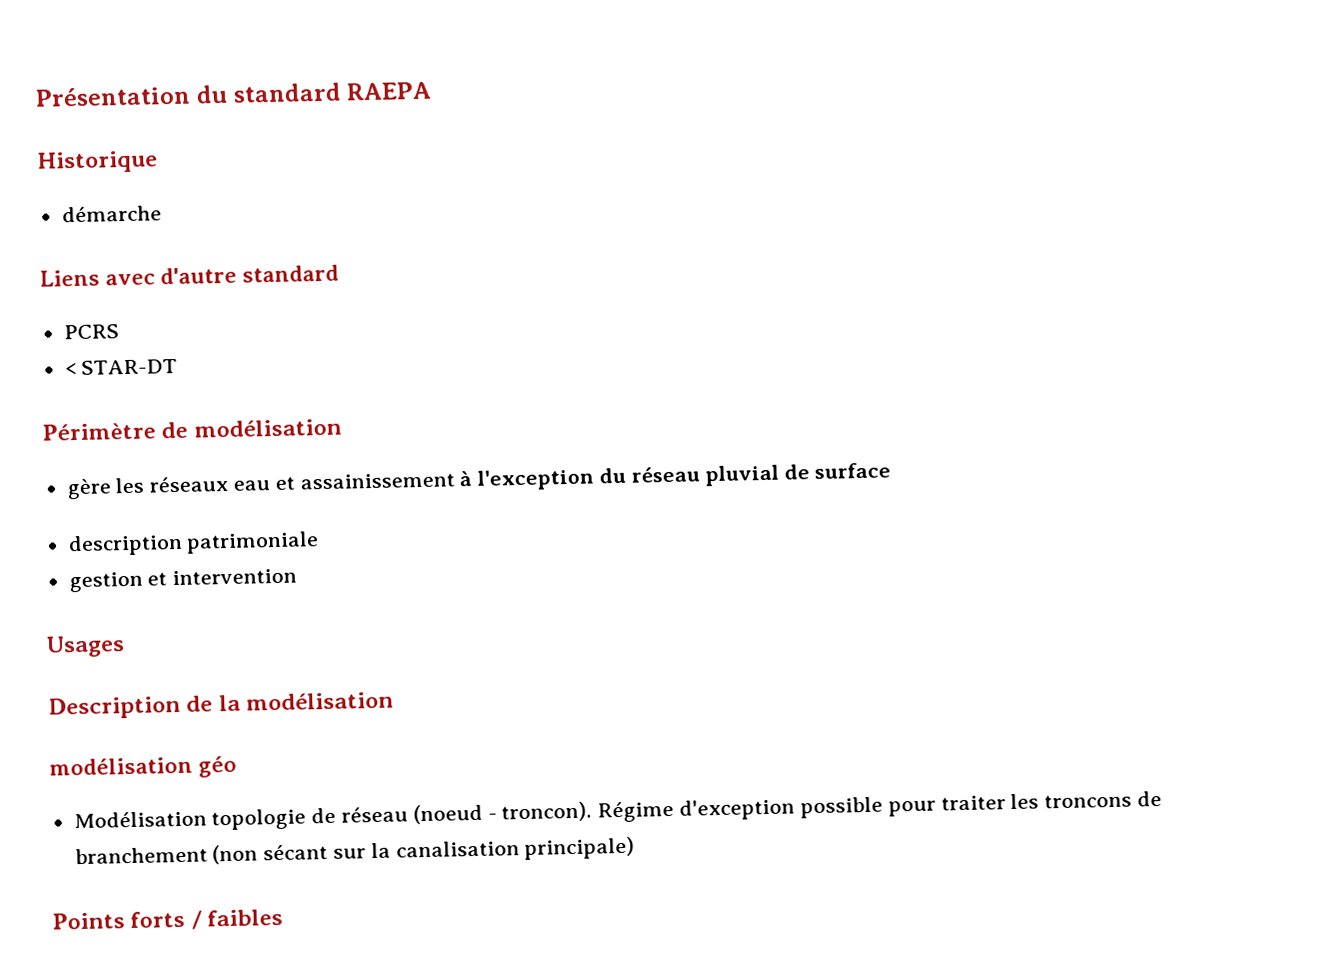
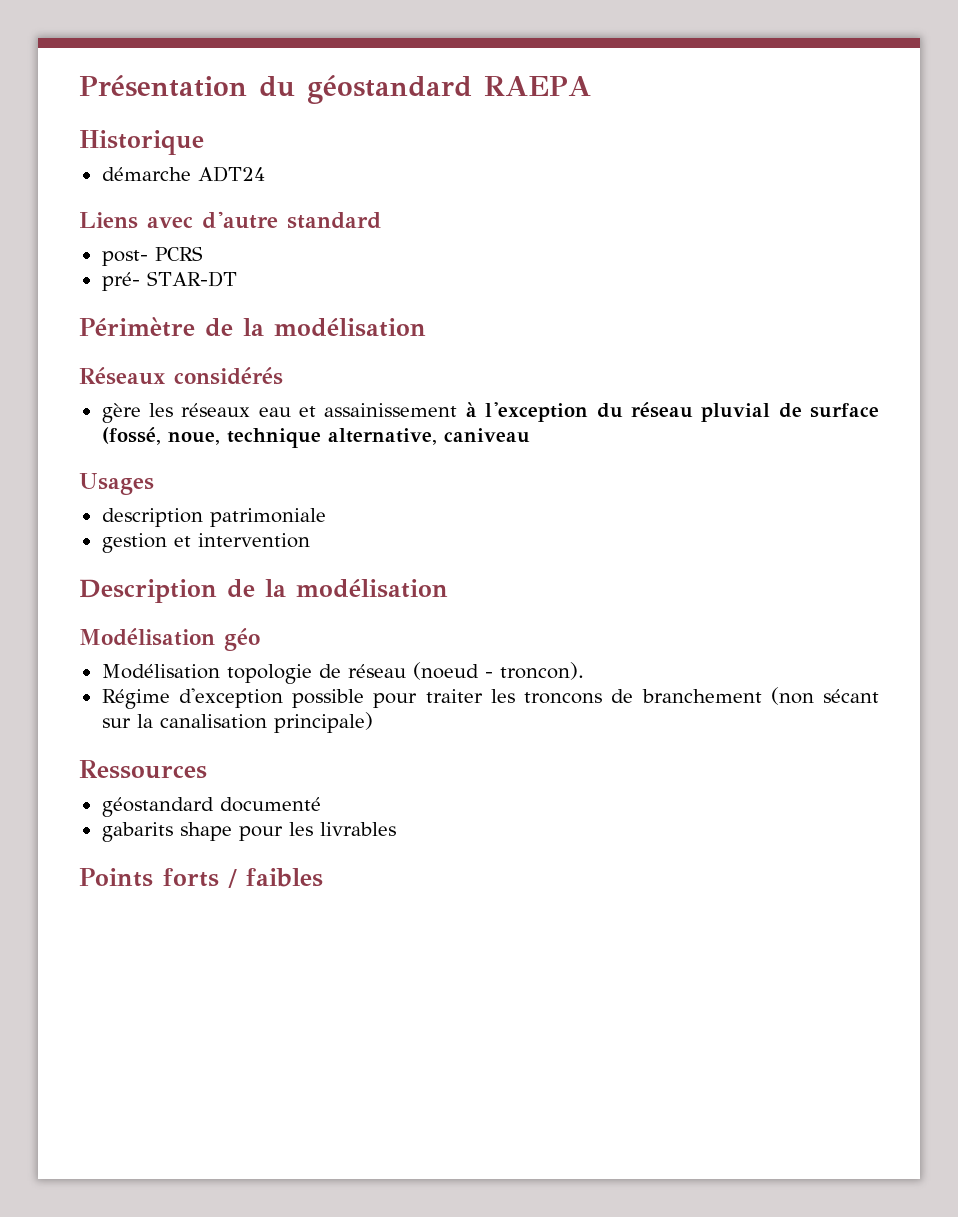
- Présentation du standard RAEPA
+ Présentation du géostandard RAEPA
- démarche
+ démarche ADT24
- PCRS
+ post- PCRS
- < STAR-DT
+ pré- STAR-DT
- Périmètre de modélisation
+ Périmètre de la modélisation
+ Réseaux considérés
- gère les réseaux eau et assainissement à l'exception du réseau pluvial de surface
+ gère les réseaux eau et assainissement à l'exception du réseau pluvial de surface (fossé, noue, technique alternative, caniveau
+ Usages
- Usages
- modélisation géo
+ Modélisation géo
- Modélisation topologie de réseau (noeud - troncon). Régime d'exception possible pour traiter les troncons de branchement (non sécant sur la canalisation principale)
+ Modélisation topologie de réseau (noeud - troncon).
+ Régime d'exception possible pour traiter les troncons de branchement (non sécant sur la canalisation principale)
+ Ressources
+ géostandard documenté
+ gabarits shape pour les livrables

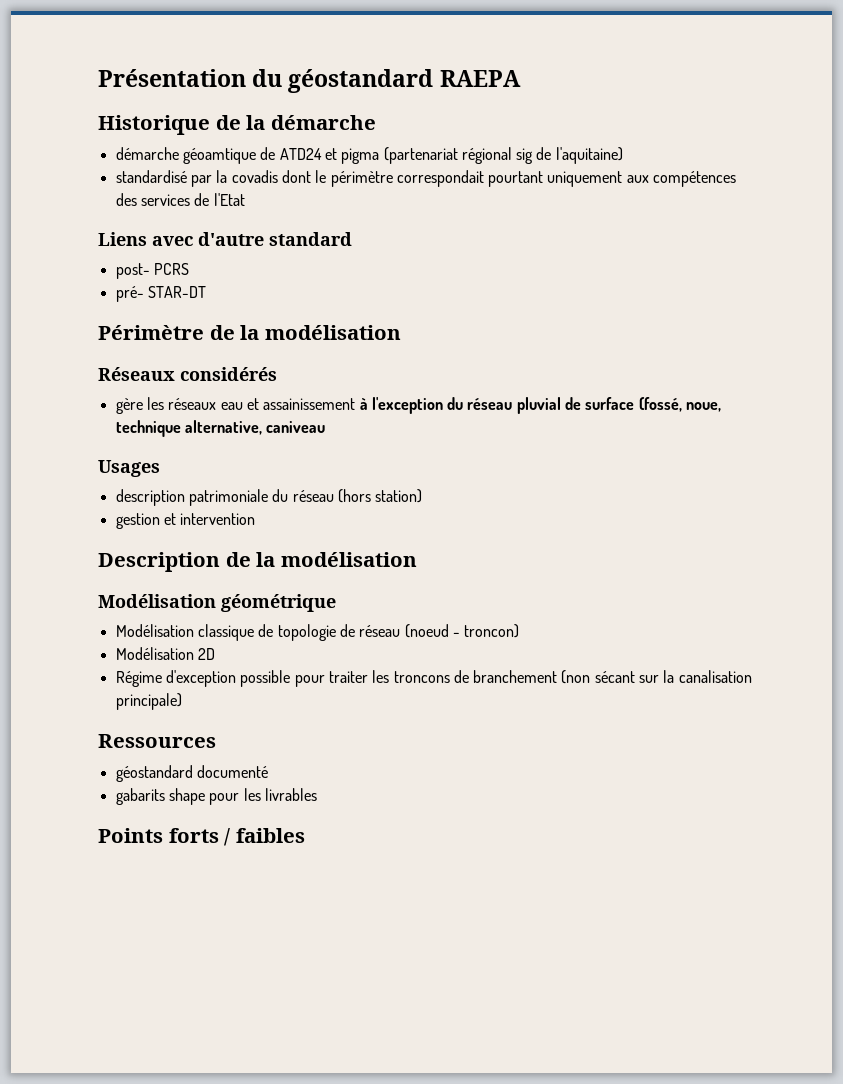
- Historique
- démarche ADT24
+ Historique de la démarche
+ démarche géoamtique de ATD24 et pigma (partenariat régional sig de l'aquitaine)
+ standardisé par la covadis dont le périmètre correspondait pourtant uniquement aux compétences des services de l'Etat
- description patrimoniale
+ description patrimoniale du réseau (hors station)
- Modélisation géo
- Modélisation topologie de réseau (noeud - troncon).
+ Modélisation géométrique
+ Modélisation classique de topologie de réseau (noeud - troncon)
+ Modélisation 2D

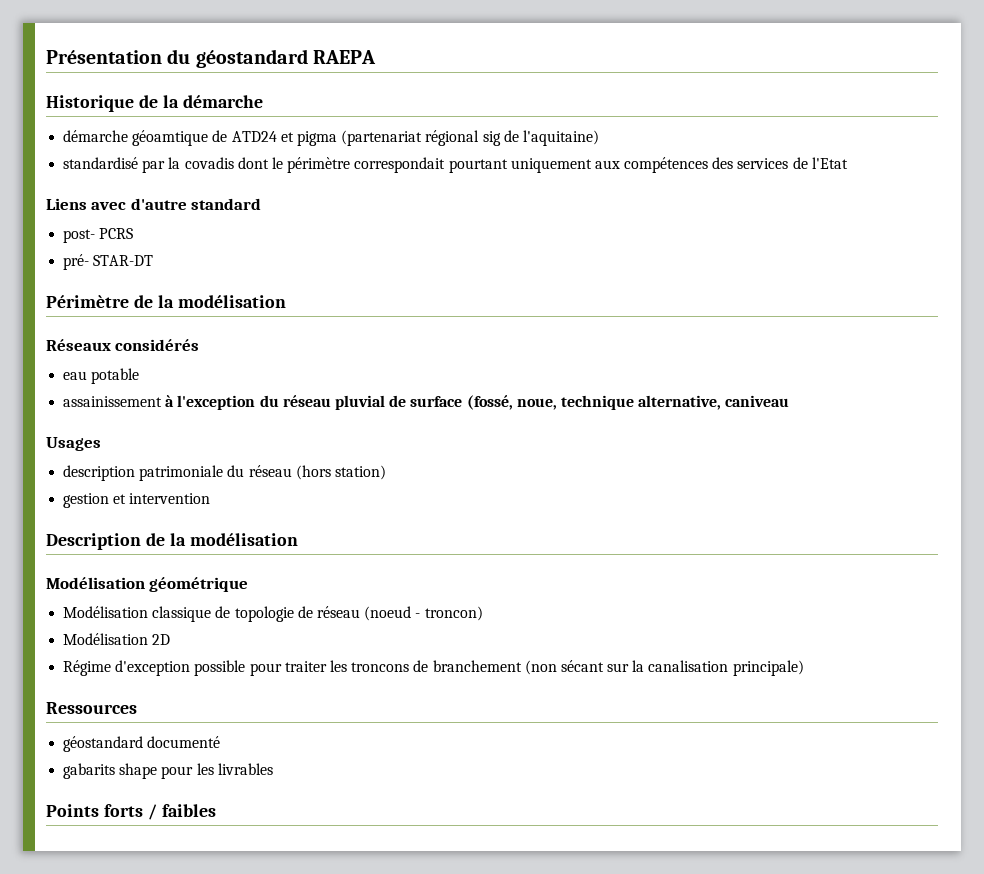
- gère les réseaux eau et assainissement à l'exception du réseau pluvial de surface (fossé, noue, technique alternative, caniveau
+ eau potable
+ assainissement à l'exception du réseau pluvial de surface (fossé, noue, technique alternative, caniveau

